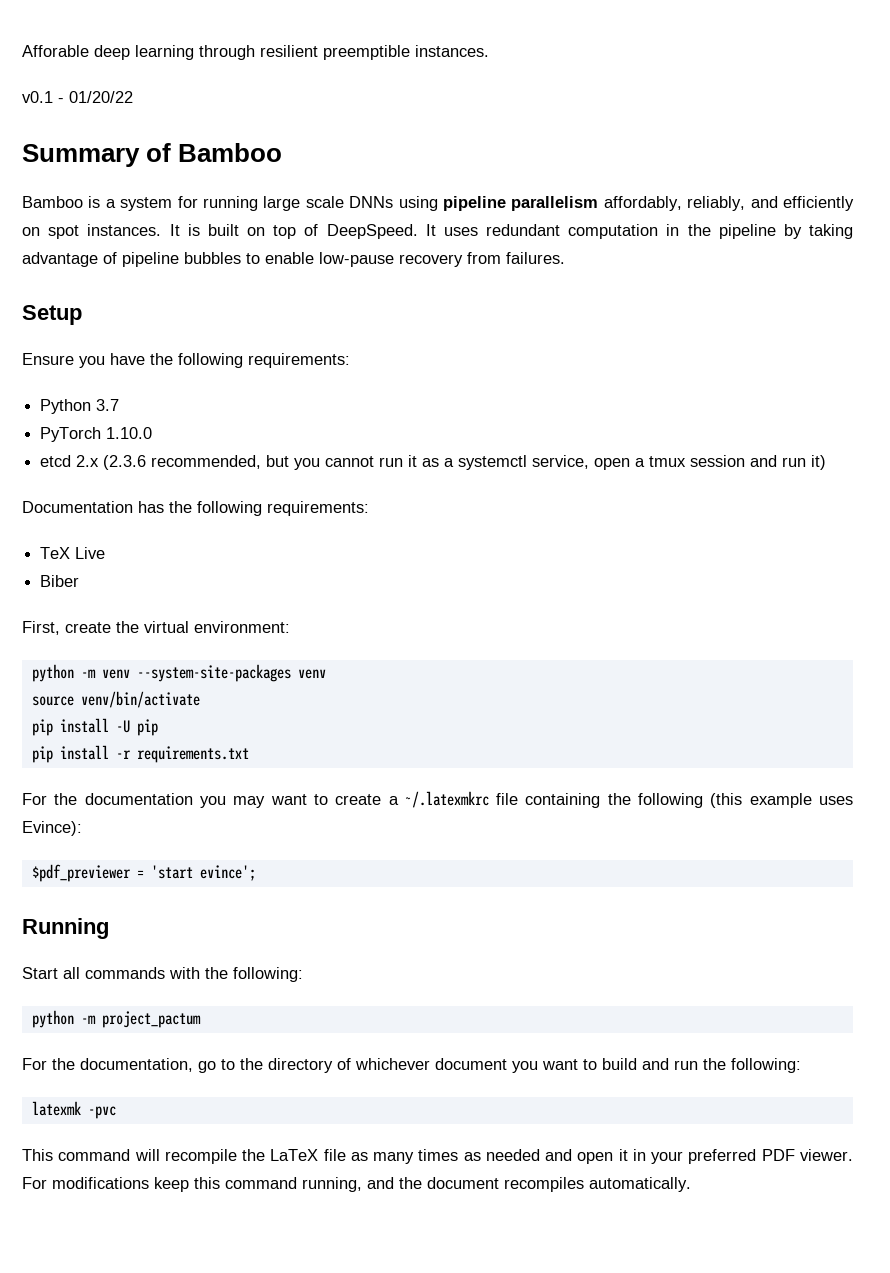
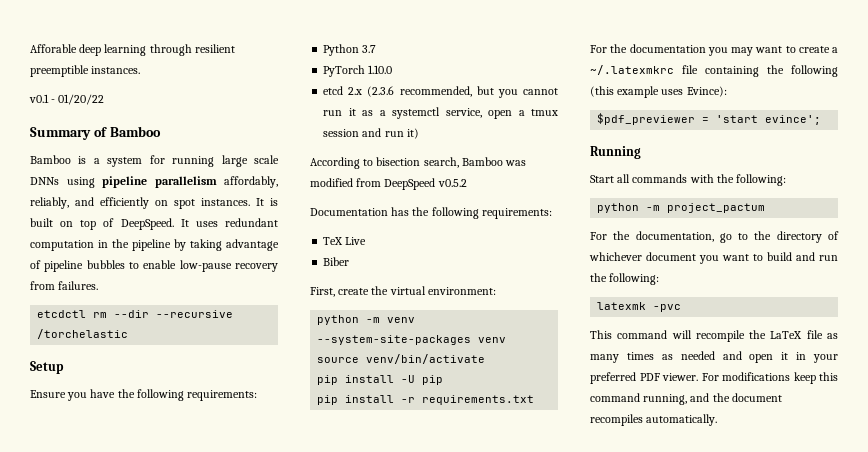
+ etcdctl rm --dir --recursive /torchelastic
+ According to bisection search, Bamboo was modified from DeepSpeed v0.5.2

